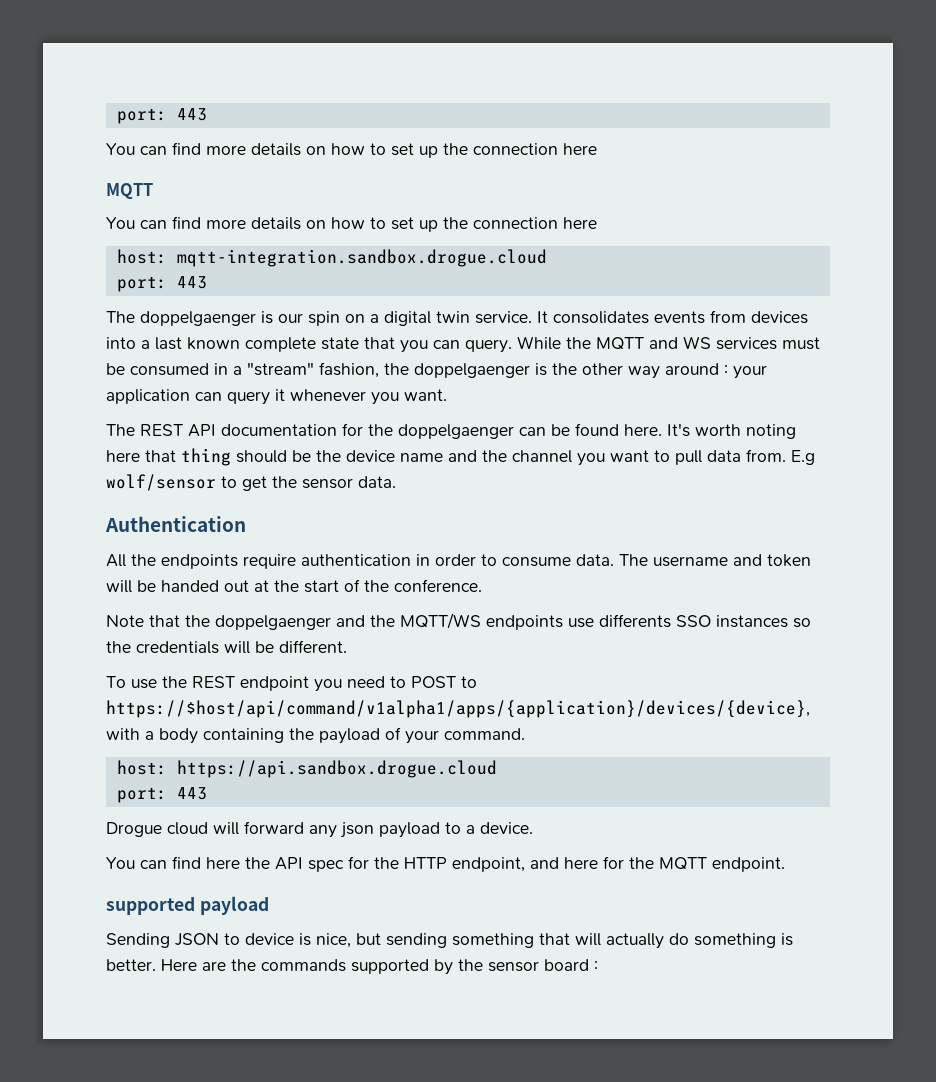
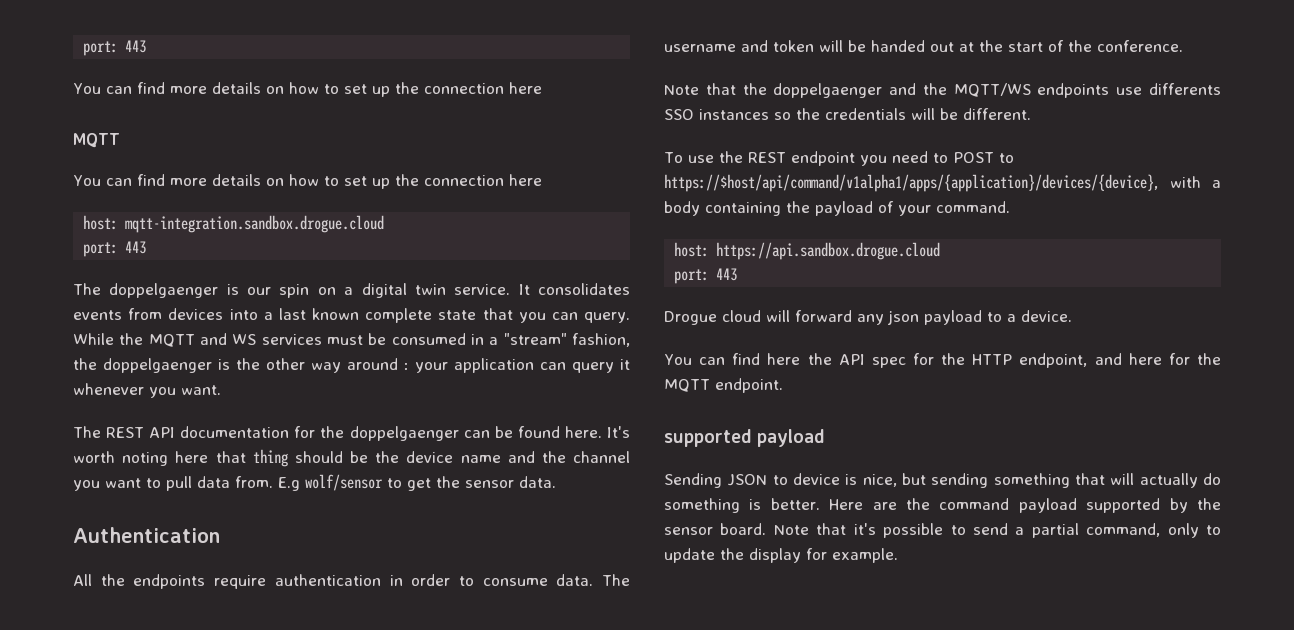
- Here are the commands supported by the sensor board :
+ Here are the command payload supported by the sensor board. Note that it's possible to send a partial command, only to update the display for example.

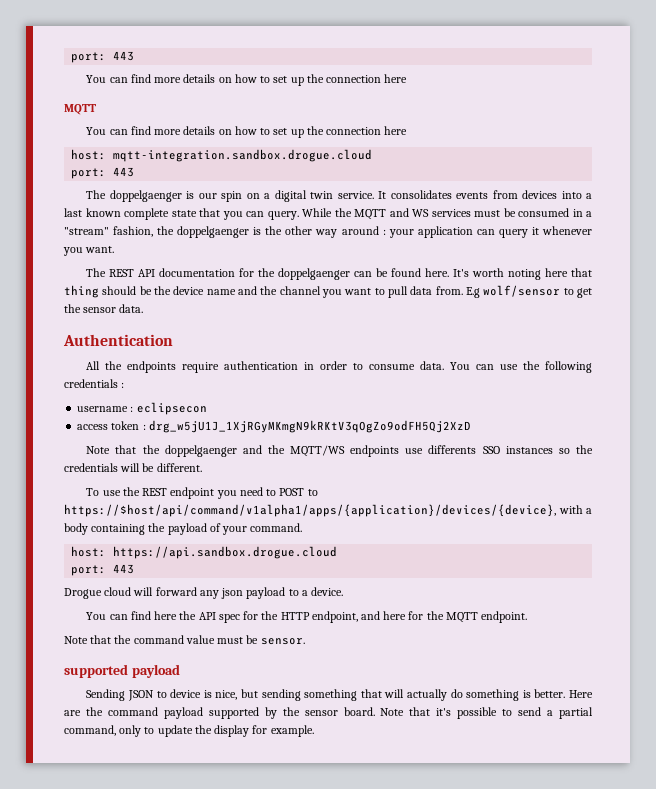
- The username and token will be handed out at the start of the conference.
+ You can use the following credentials :
+ username : eclipsecon
+ access token : drg_w5jU1J_1XjRGyMKmgN9kRKtV3qOgZo9odFH5Qj2XzD
+ Note that the command value must be sensor.

